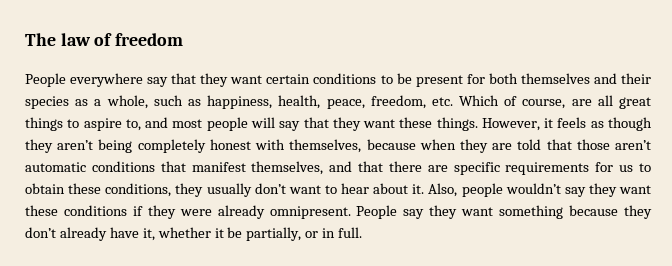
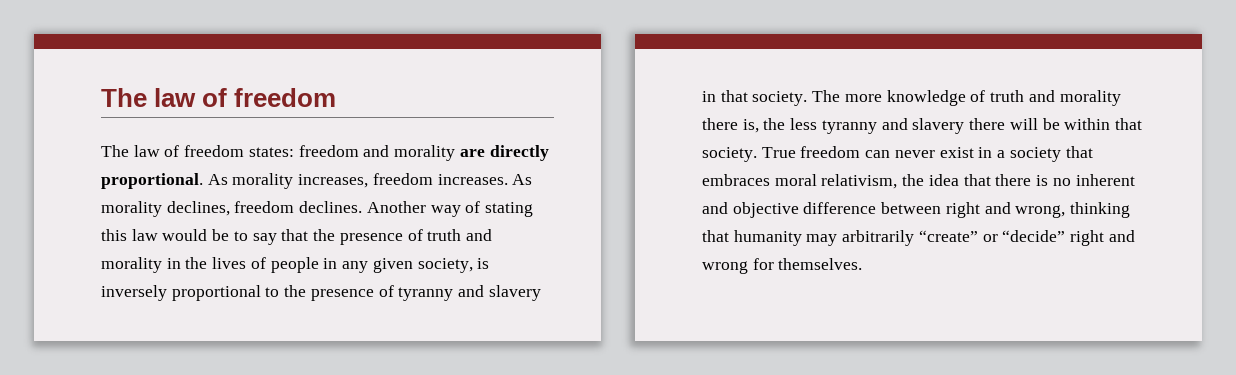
- People everywhere say that they want certain conditions to be present for both themselves and their species as a whole, such as happiness, health, peace, freedom, etc. Which of course, are all great things to aspire to, and most people will say that they want these things. However, it feels as though they aren’t being completely honest with themselves, because when they are told that those aren’t automatic conditions that manifest themselves, and that there are specific requirements for us to obtain these conditions, they usually don’t want to hear about it. Also, people wouldn’t say they want these conditions if they were already omnipresent. People say they want something because they don’t already have it, whether it be partially, or in full.
+ The law of freedom states: freedom and morality are directly proportional. As morality increases, freedom increases. As morality declines, freedom declines. Another way of stating this law would be to say that the presence of truth and morality in the lives of people in any given society, is inversely proportional to the presence of tyranny and slavery in that society. The more knowledge of truth and morality there is, the less tyranny and slavery there will be within that society. True freedom can never exist in a society that embraces moral relativism, the idea that there is no inherent and objective difference between right and wrong, thinking that humanity may arbitrarily “create” or “decide” right and wrong for themselves.

